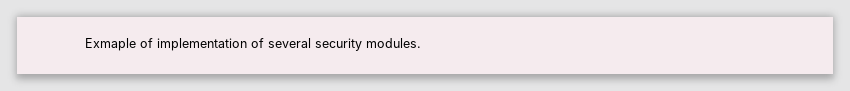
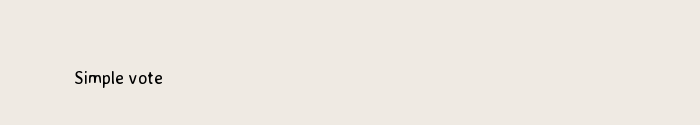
- Exmaple of implementation of several security modules.
+ Simple vote

